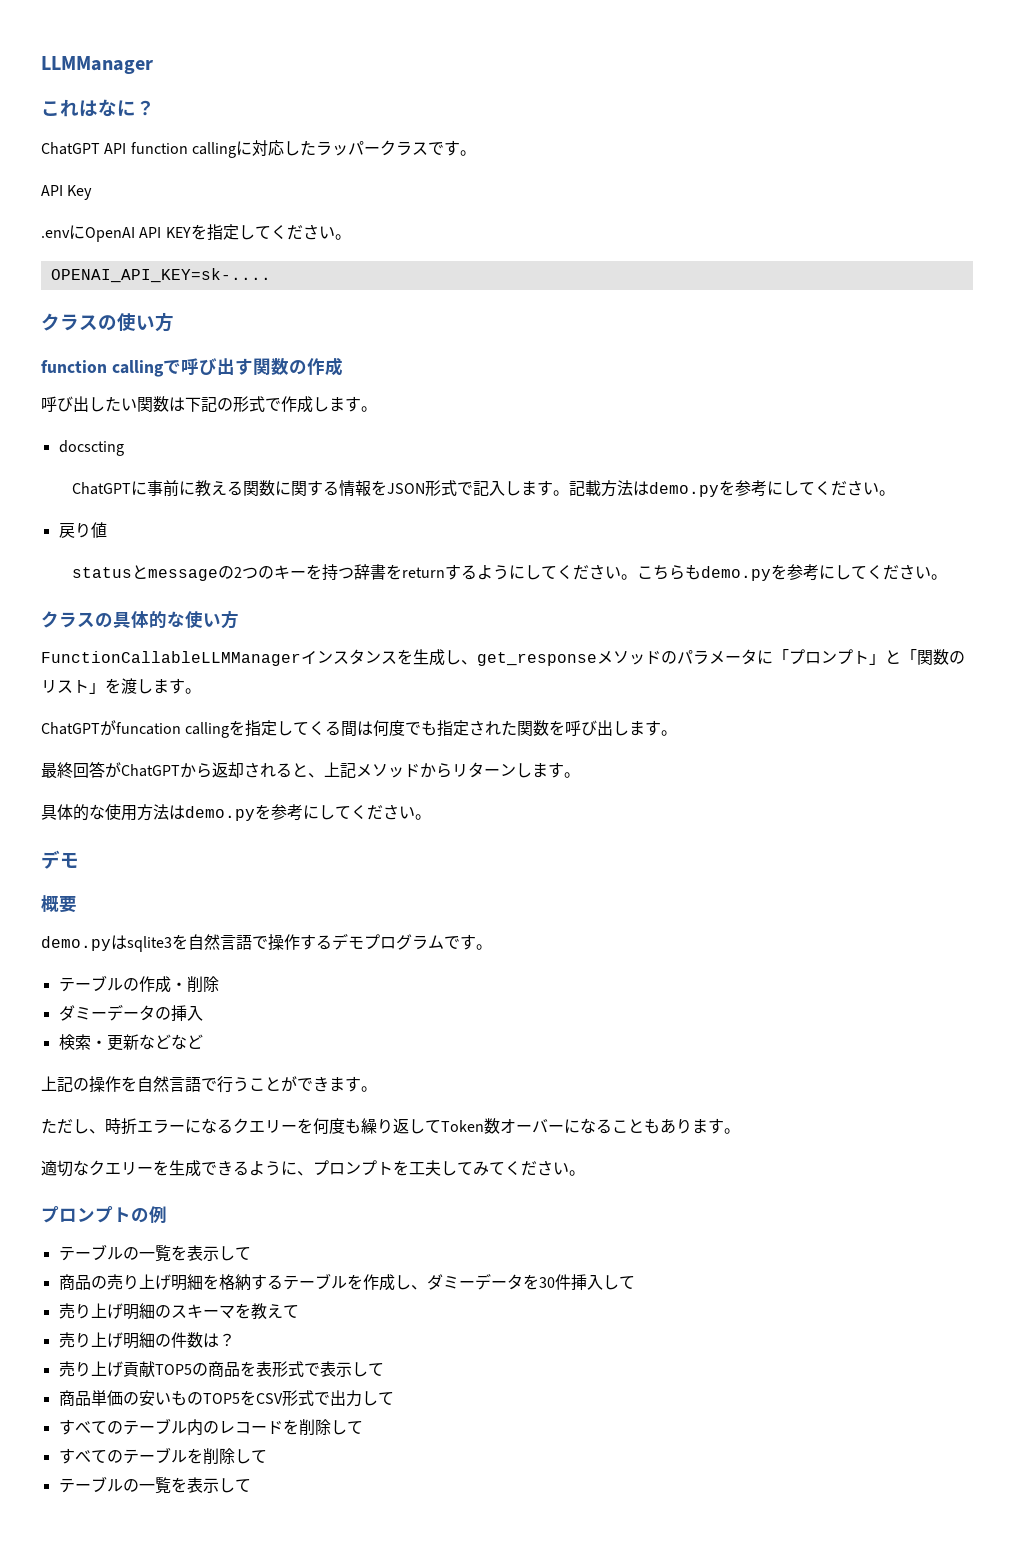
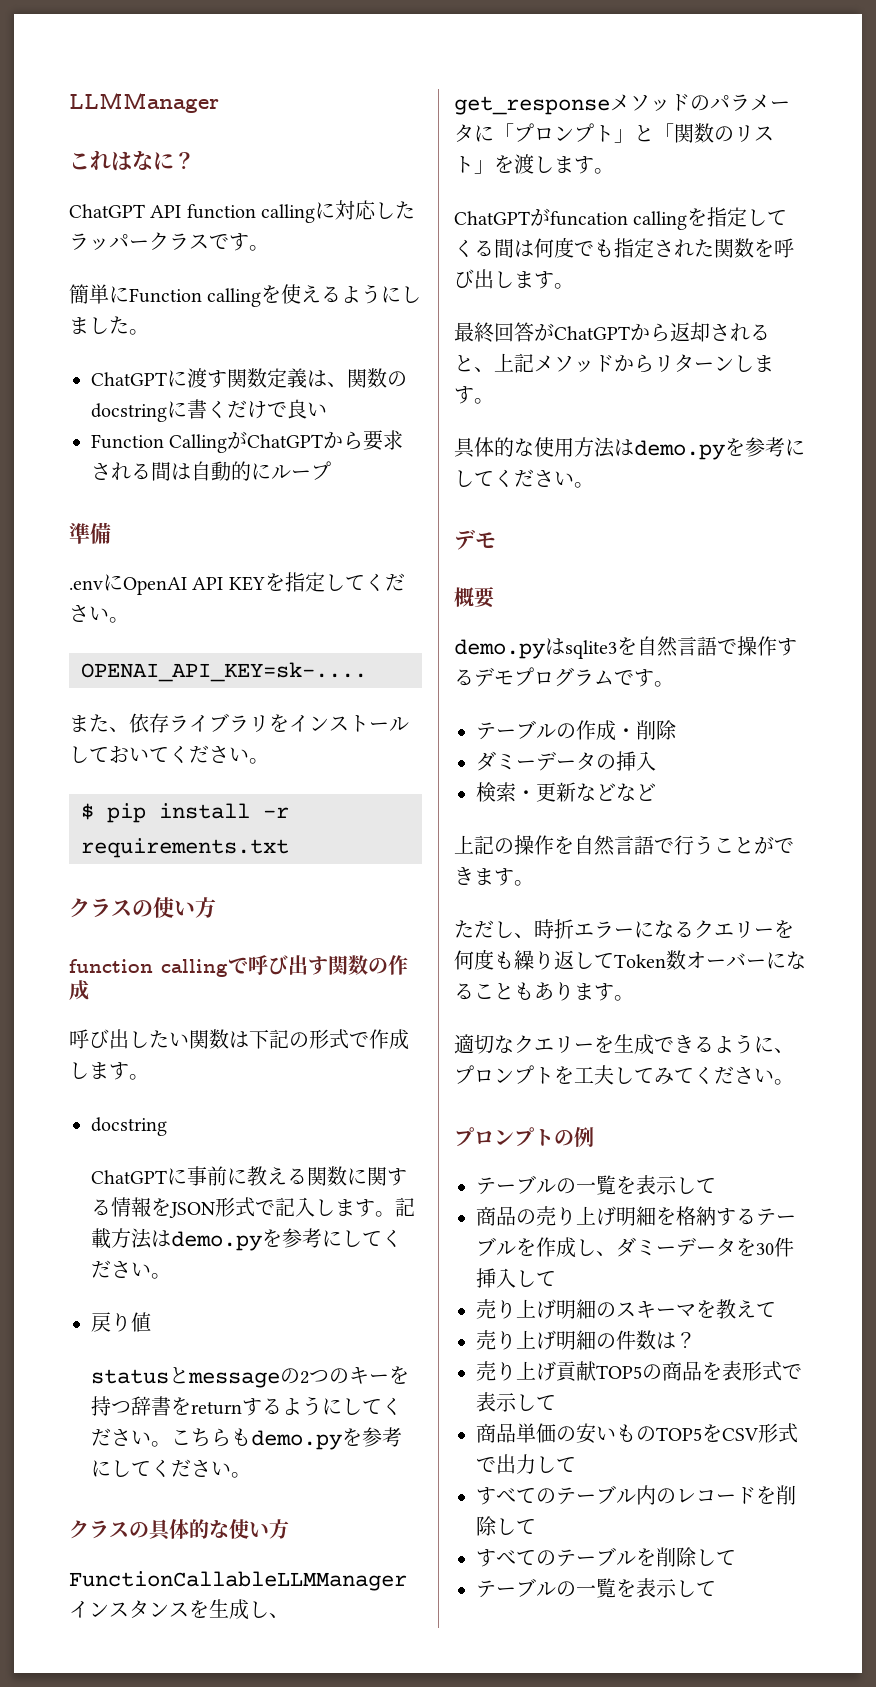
- API Key
+ 簡単にFunction callingを使えるようにしました。
+ ChatGPTに渡す関数定義は、関数のdocstringに書くだけで良い
+ Function CallingがChatGPTから要求される間は自動的にループ
+ 準備
+ また、依存ライブラリをインストールしておいてください。
+ $ pip install -r requirements.txt
  呼び出したい関数は下記の形式で作成します。
- docscting
+ docstring

